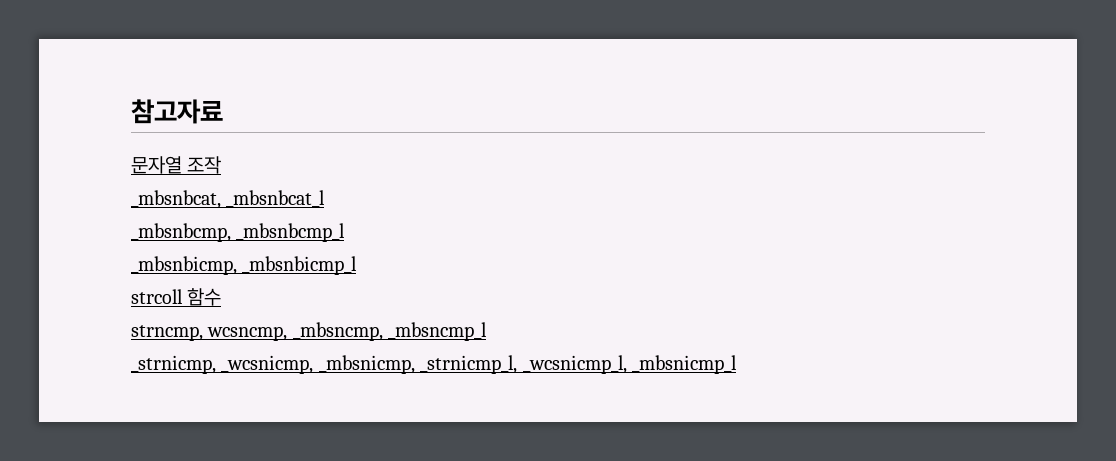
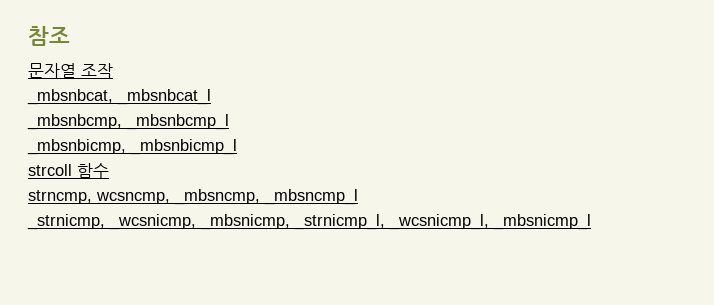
- 참고자료
+ 참조

